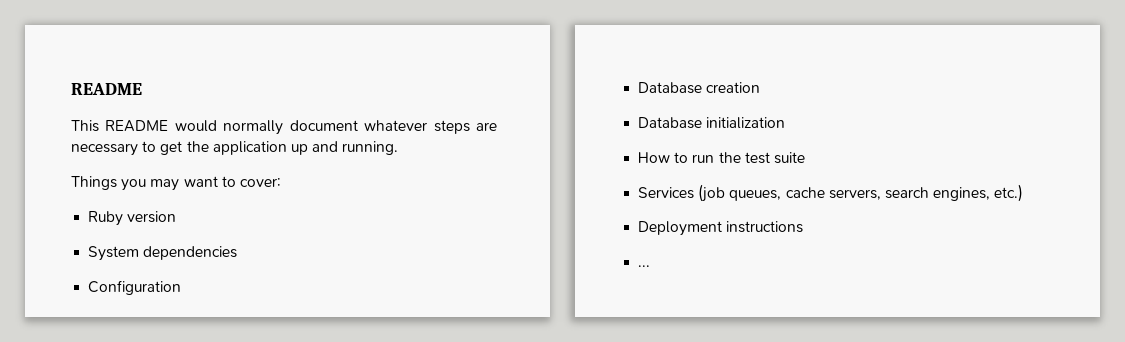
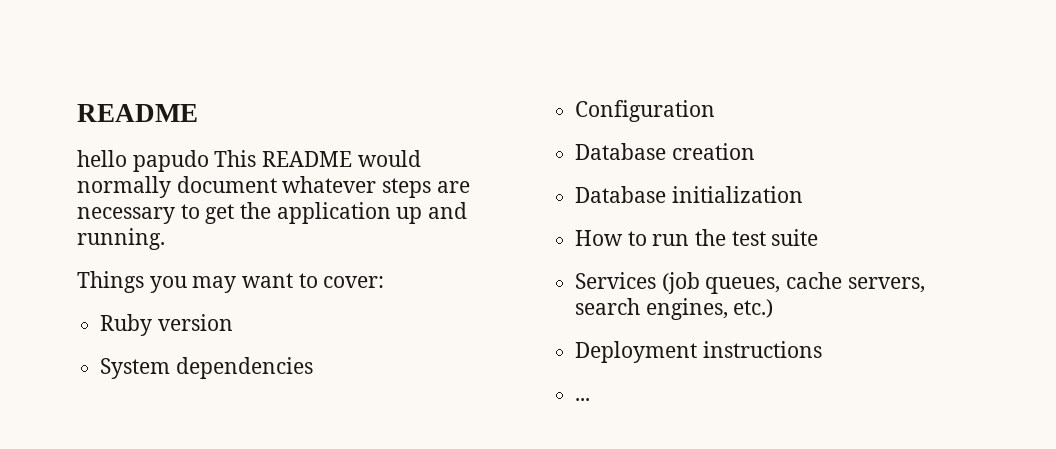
- This README would normally document whatever steps are necessary to get the application up and running.
+ hello papudo This README would normally document whatever steps are necessary to get the application up and running.

